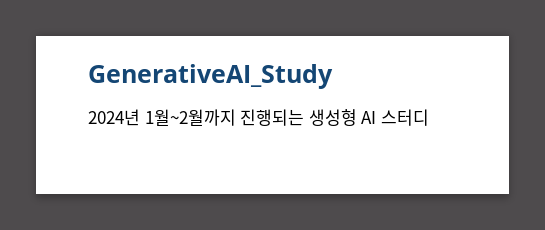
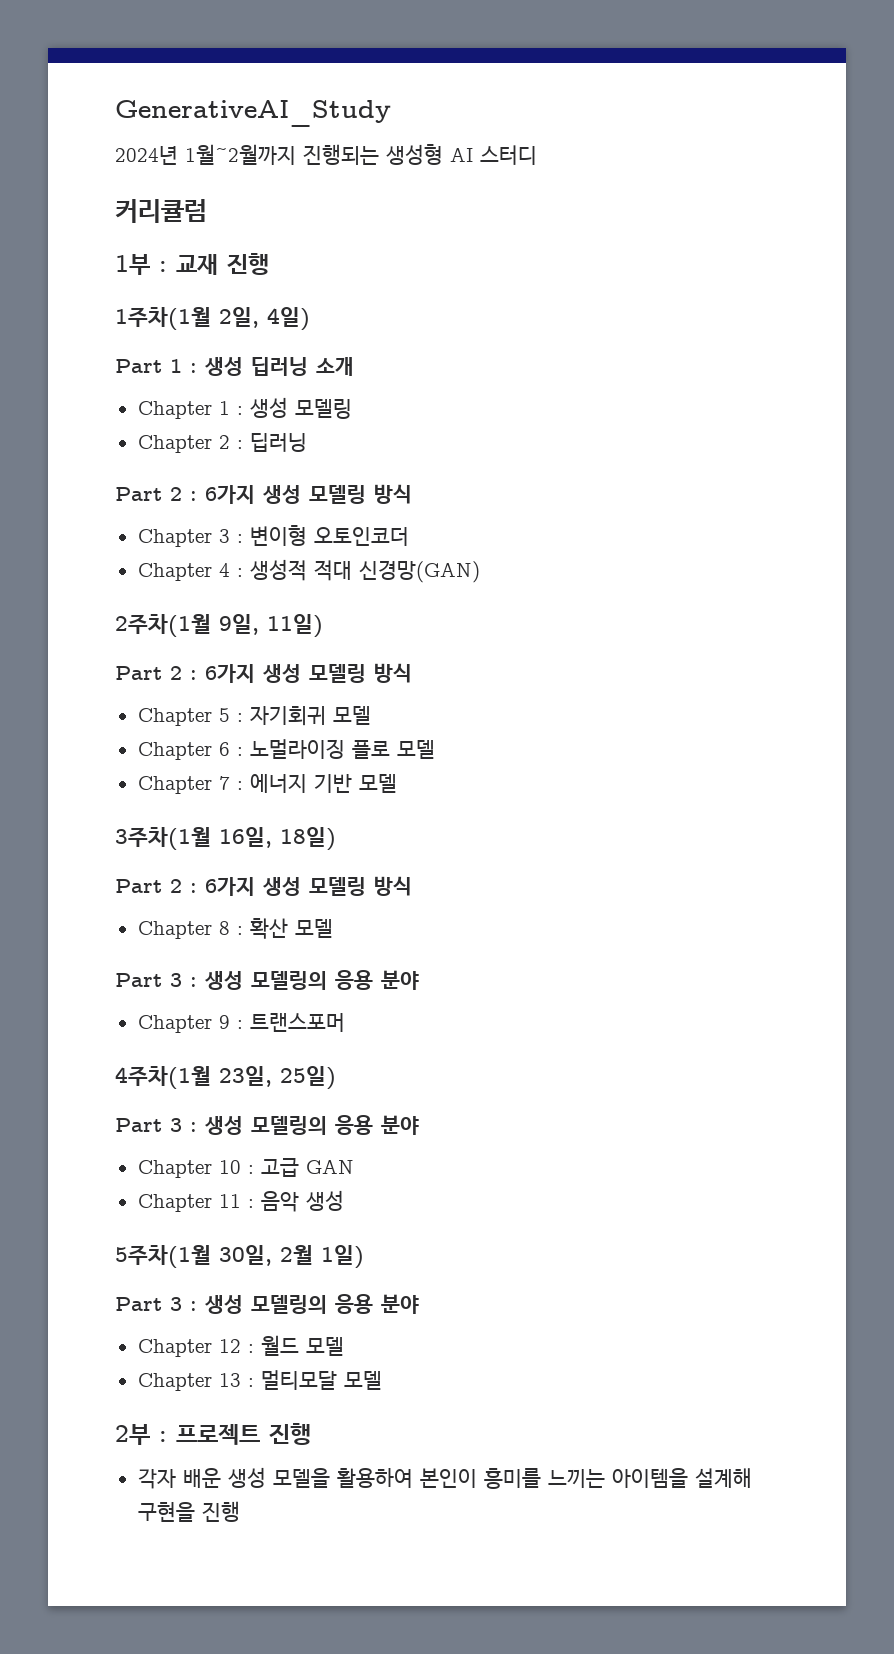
+ 커리큘럼
+ 1부 : 교재 진행
+ 1주차(1월 2일, 4일)
+ Part 1 : 생성 딥러닝 소개
+ Chapter 1 : 생성 모델링
+ Chapter 2 : 딥러닝
+ Part 2 : 6가지 생성 모델링 방식
+ Chapter 3 : 변이형 오토인코더
+ Chapter 4 : 생성적 적대 신경망(GAN)
+ 2주차(1월 9일, 11일)
+ Part 2 : 6가지 생성 모델링 방식
+ Chapter 5 : 자기회귀 모델
+ Chapter 6 : 노멀라이징 플로 모델
+ Chapter 7 : 에너지 기반 모델
+ 3주차(1월 16일, 18일)
+ Part 2 : 6가지 생성 모델링 방식
+ Chapter 8 : 확산 모델
+ Part 3 : 생성 모델링의 응용 분야
+ Chapter 9 : 트랜스포머
+ 4주차(1월 23일, 25일)
+ Part 3 : 생성 모델링의 응용 분야
+ Chapter 10 : 고급 GAN
+ Chapter 11 : 음악 생성
+ 5주차(1월 30일, 2월 1일)
+ Part 3 : 생성 모델링의 응용 분야
+ Chapter 12 : 월드 모델
+ Chapter 13 : 멀티모달 모델
+ 2부 : 프로젝트 진행
+ 각자 배운 생성 모델을 활용하여 본인이 흥미를 느끼는 아이템을 설계해 구현을 진행

